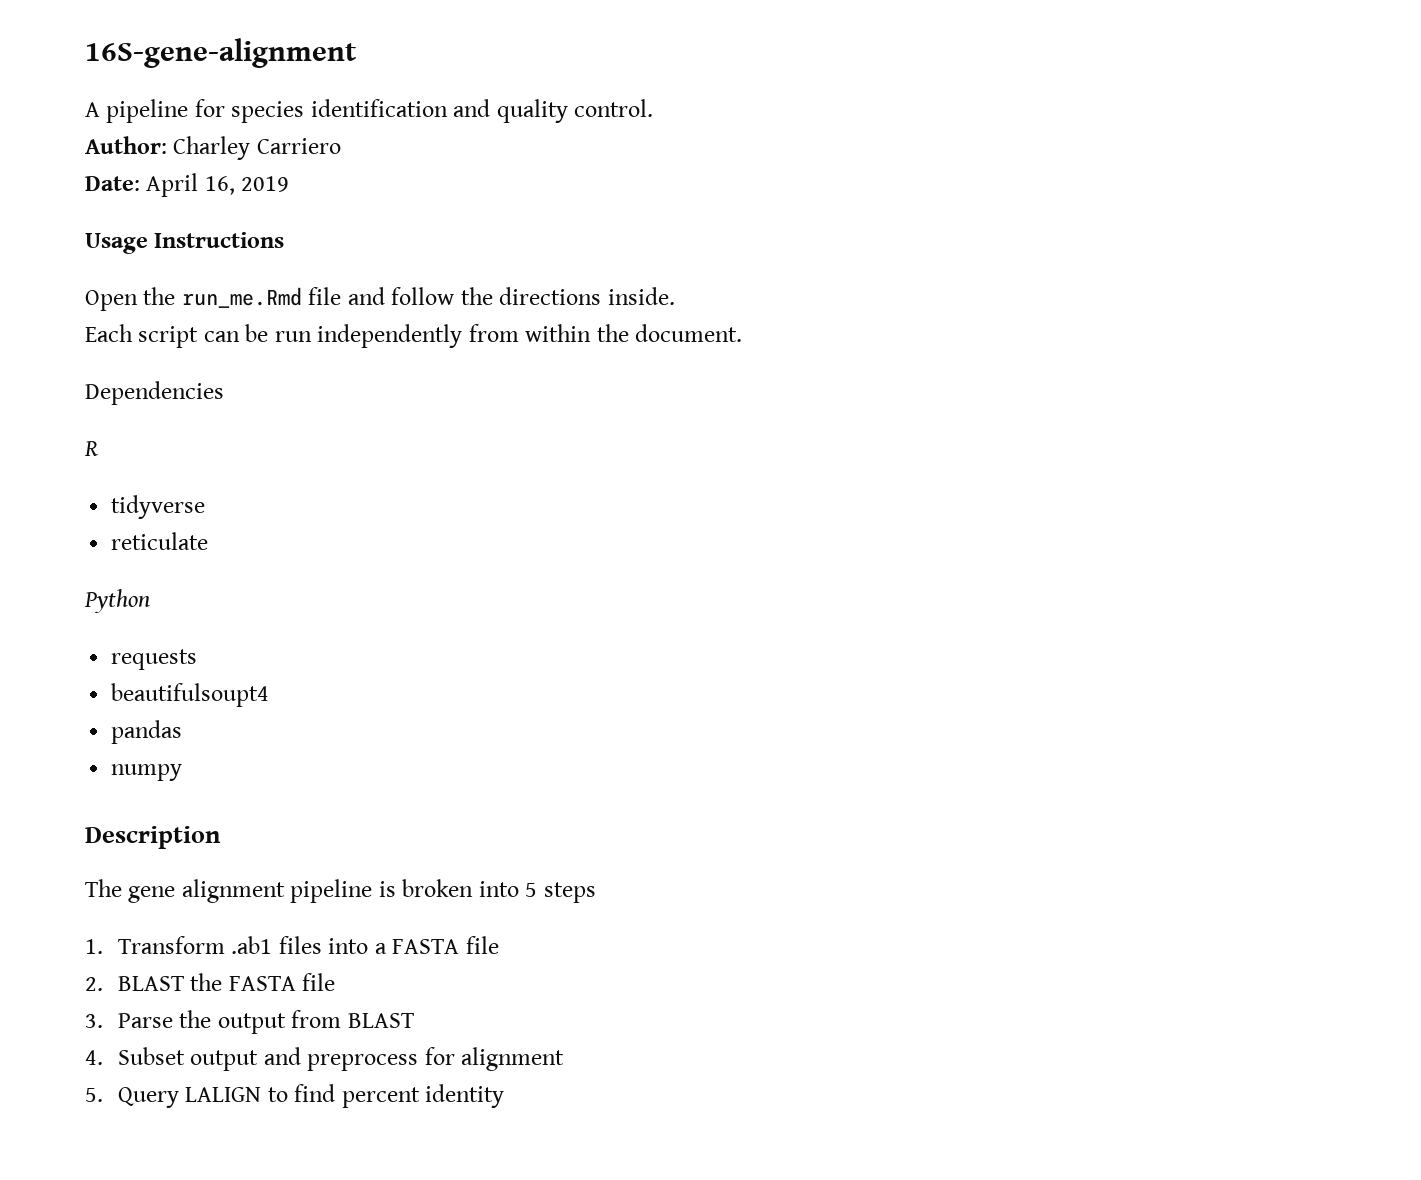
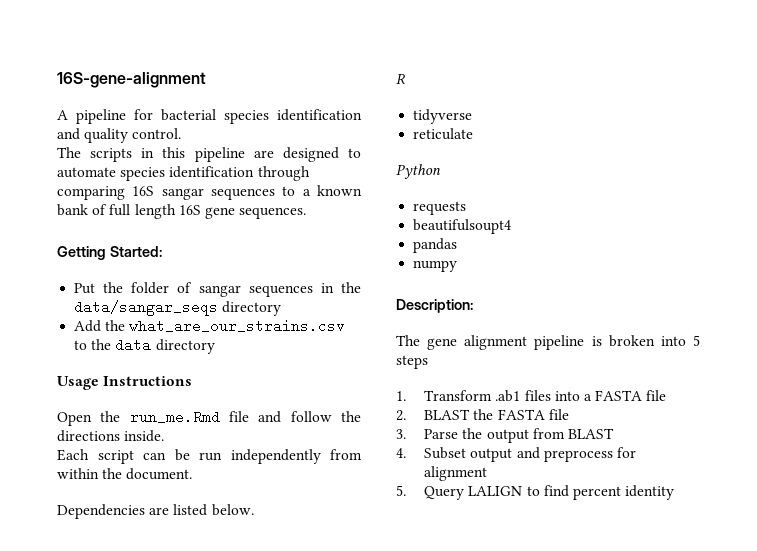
- A pipeline for species identification and quality control.
+ A pipeline for bacterial species identification and quality control.
- Author: Charley Carriero
- Date: April 16, 2019
+ The scripts in this pipeline are designed to automate species identification through comparing 16S sangar sequences to a known bank of full length 16S gene sequences.
+ Getting Started:
+ Put the folder of sangar sequences in the data/sangar_seqs directory
+ Add the what_are_our_strains.csv to the data directory
- Dependencies
+ Dependencies are listed below.
- Description
+ Description:

